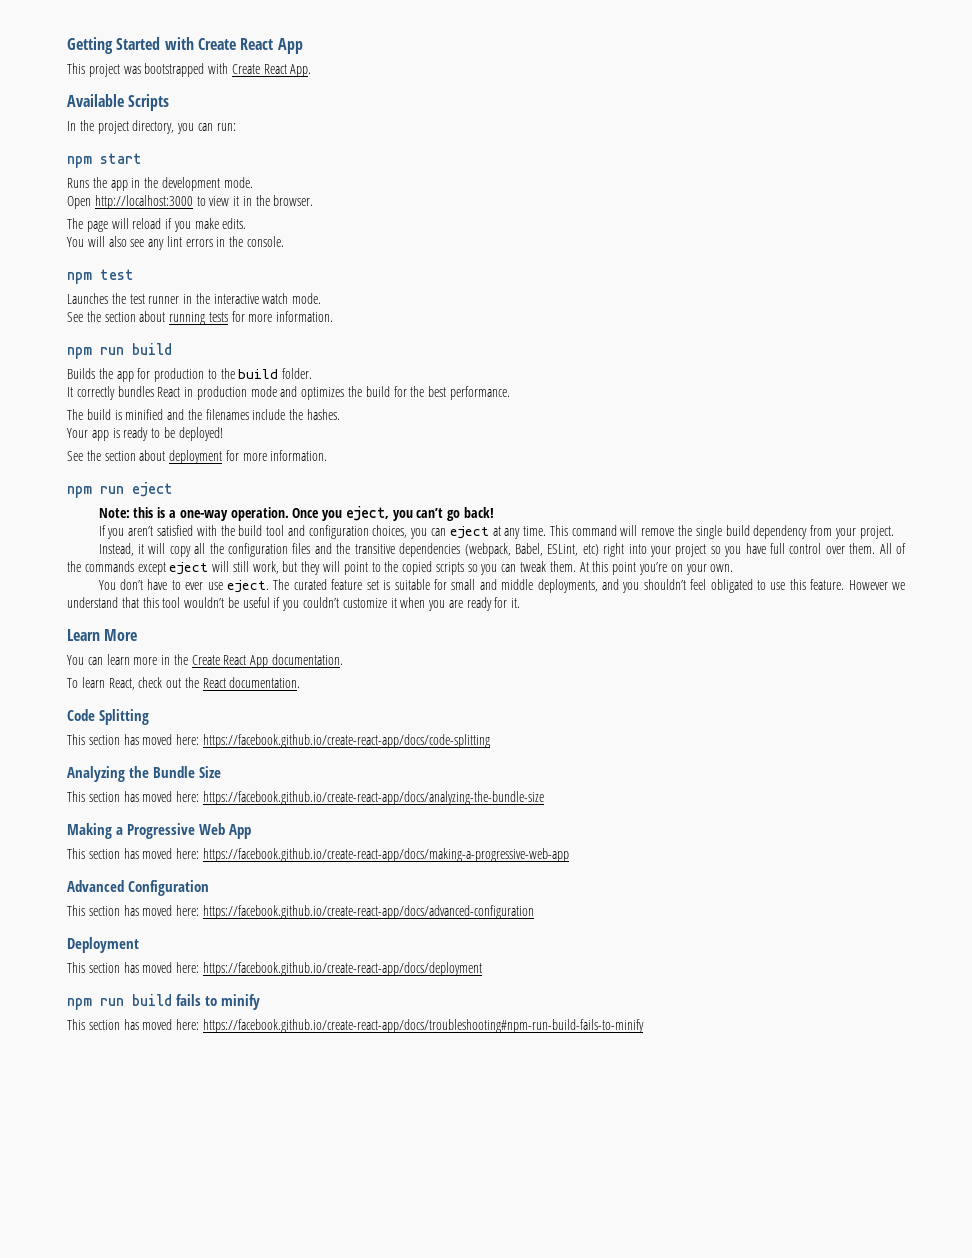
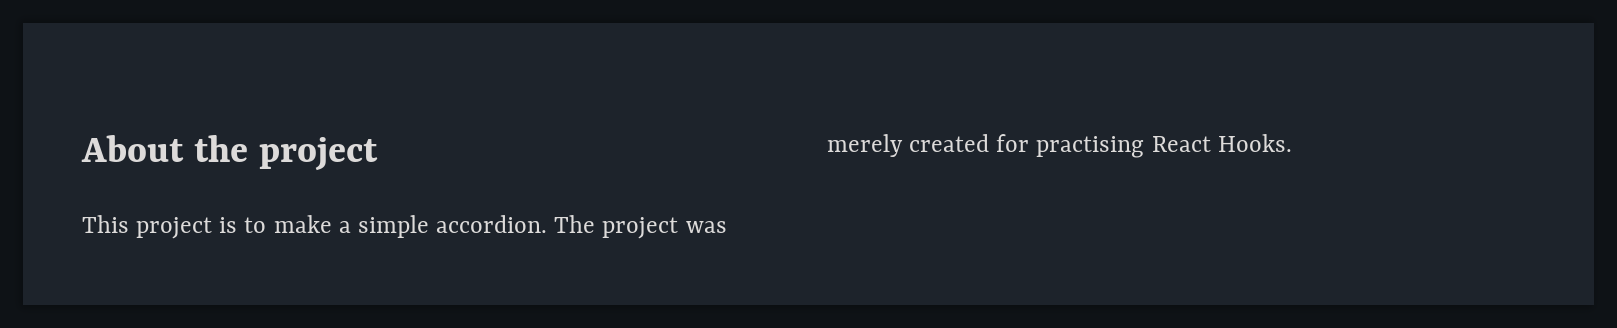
- Getting Started with Create React App
- This project was bootstrapped with Create React App.
- Available Scripts
- In the project directory, you can run:
- npm start
- Runs the app in the development mode.
- Open http://localhost:3000 to view it in the browser.
- The page will reload if you make edits.
- You will also see any lint errors in the console.
- npm test
- Launches the test runner in the interactive watch mode.
- See the section about running tests for more information.
- npm run build
- Builds the app for production to the build folder.
- It correctly bundles React in production mode and optimizes the build for the best performance.
- The build is minified and the filenames include the hashes.
- Your app is ready to be deployed!
- See the section about deployment for more information.
- npm run eject
- Note: this is a one-way operation. Once you eject, you can’t go back!
- If you aren’t satisfied with the build tool and configuration choices, you can eject at any time. This command will remove the single build dependency from your project.
- Instead, it will copy all the configuration files and the transitive dependencies (webpack, Babel, ESLint, etc) right into your project so you have full control over them. All of the commands except eject will still work, but they will point to the copied scripts so you can tweak them. At this point you’re on your own.
- You don’t have to ever use eject. The curated feature set is suitable for small and middle deployments, and you shouldn’t feel obligated to use this feature. However we understand that this tool wouldn’t be useful if you couldn’t customize it when you are ready for it.
- Learn More
- You can learn more in the Create React App documentation.
- To learn React, check out the React documentation.
- Code Splitting
- This section has moved here: https://facebook.github.io/create-react-app/docs/code-splitting
- Analyzing the Bundle Size
- This section has moved here: https://facebook.github.io/create-react-app/docs/analyzing-the-bundle-size
- Making a Progressive Web App
- This section has moved here: https://facebook.github.io/create-react-app/docs/making-a-progressive-web-app
- Advanced Configuration
- This section has moved here: https://facebook.github.io/create-react-app/docs/advanced-configuration
- Deployment
- This section has moved here: https://facebook.github.io/create-react-app/docs/deployment
- npm run build fails to minify
- This section has moved here: https://facebook.github.io/create-react-app/docs/troubleshooting#npm-run-build-fails-to-minify
+ About the project
+ This project is to make a simple accordion. The project was merely created for practising React Hooks.

